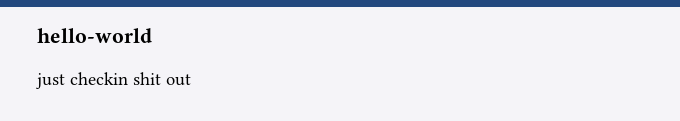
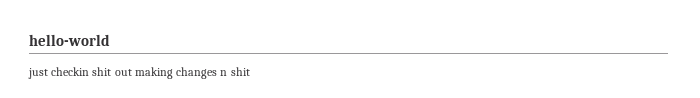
- just checkin shit out
+ just checkin shit out making changes n shit

